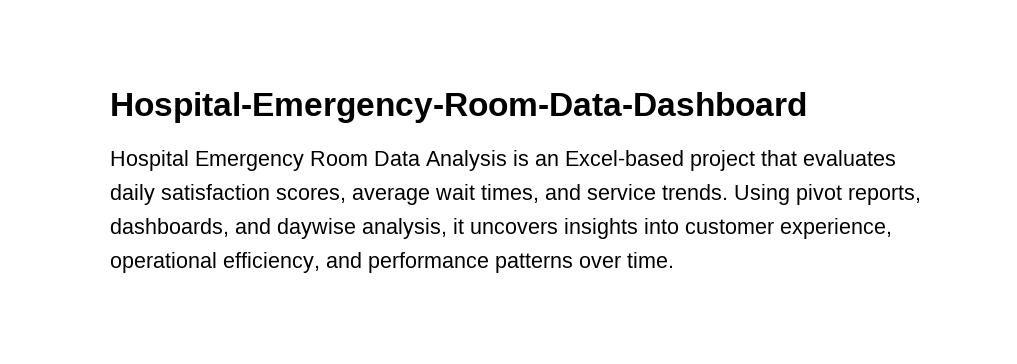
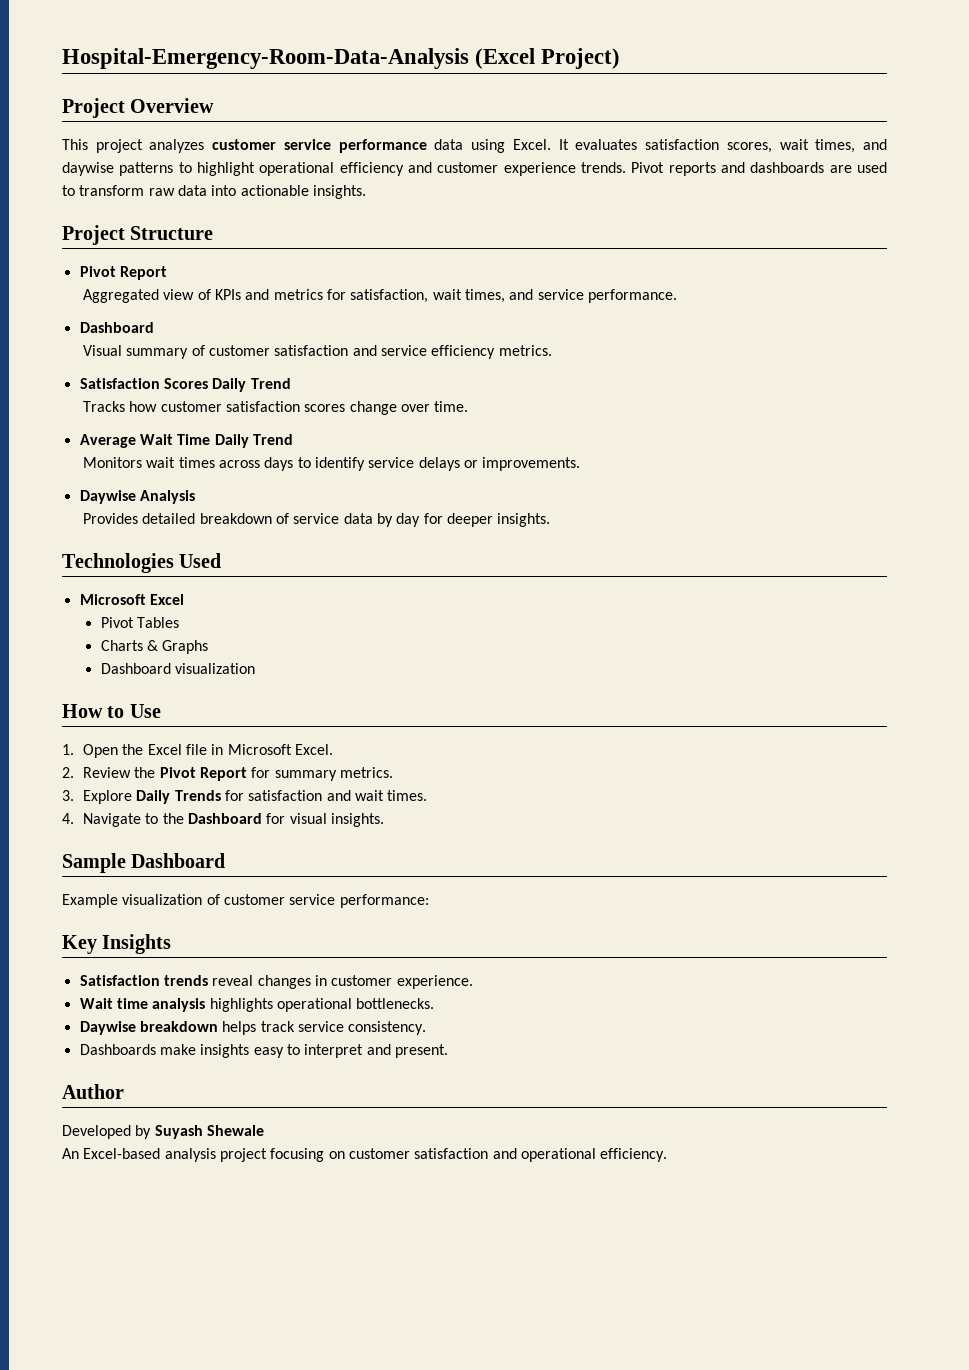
- Hospital-Emergency-Room-Data-Dashboard
- Hospital Emergency Room Data Analysis is an Excel-based project that evaluates daily satisfaction scores, average wait times, and service trends. Using pivot reports, dashboards, and daywise analysis, it uncovers insights into customer experience, operational efficiency, and performance patterns over time.
+ Hospital-Emergency-Room-Data-Analysis (Excel Project)
+ Project Overview
+ This project analyzes customer service performance data using Excel. It evaluates satisfaction scores, wait times, and daywise patterns to highlight operational efficiency and customer experience trends. Pivot reports and dashboards are used to transform raw data into actionable insights.
+ Project Structure
+ Pivot Report
+ Aggregated view of KPIs and metrics for satisfaction, wait times, and service performance.
+ Dashboard
+ Visual summary of customer satisfaction and service efficiency metrics.
+ Satisfaction Scores Daily Trend
+ Tracks how customer satisfaction scores change over time.
+ Average Wait Time Daily Trend
+ Monitors wait times across days to identify service delays or improvements.
+ Daywise Analysis
+ Provides detailed breakdown of service data by day for deeper insights.
+ Technologies Used
+ Microsoft Excel
+ Pivot Tables
+ Charts & Graphs
+ Dashboard visualization
+ How to Use
+ 1. Open the Excel file in Microsoft Excel.
+ 2. Review the Pivot Report for summary metrics.
+ 3. Explore Daily Trends for satisfaction and wait times.
+ 4. Navigate to the Dashboard for visual insights.
+ Sample Dashboard
+ Example visualization of customer service performance:
+ Key Insights
+ Satisfaction trends reveal changes in customer experience.
+ Wait time analysis highlights operational bottlenecks.
+ Daywise breakdown helps track service consistency.
+ Dashboards make insights easy to interpret and present.
+ Author
+ Developed by Suyash Shewale
+ An Excel-based analysis project focusing on customer satisfaction and operational efficiency.

